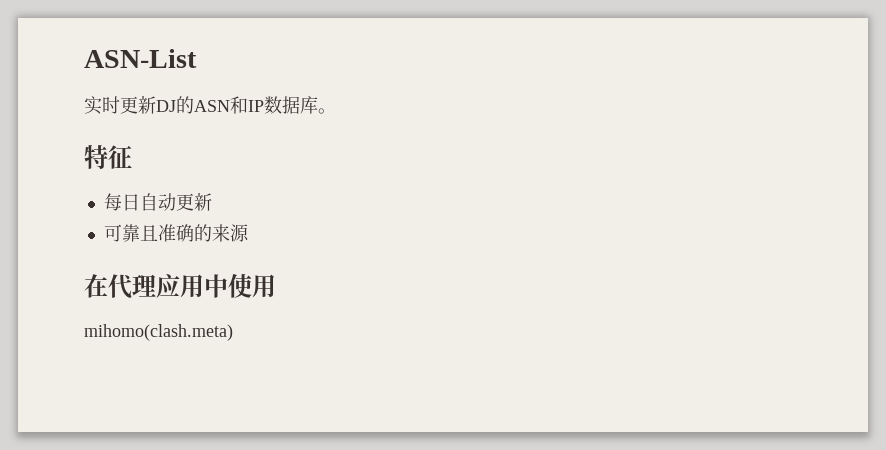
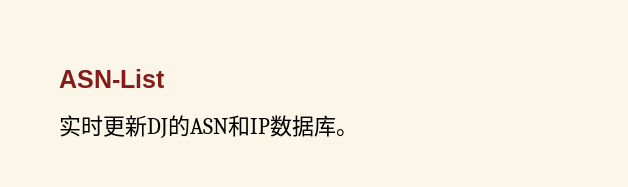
- 特征
- 每日自动更新
- 可靠且准确的来源
- 在代理应用中使用
- mihomo(clash.meta)

